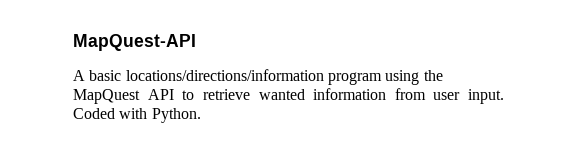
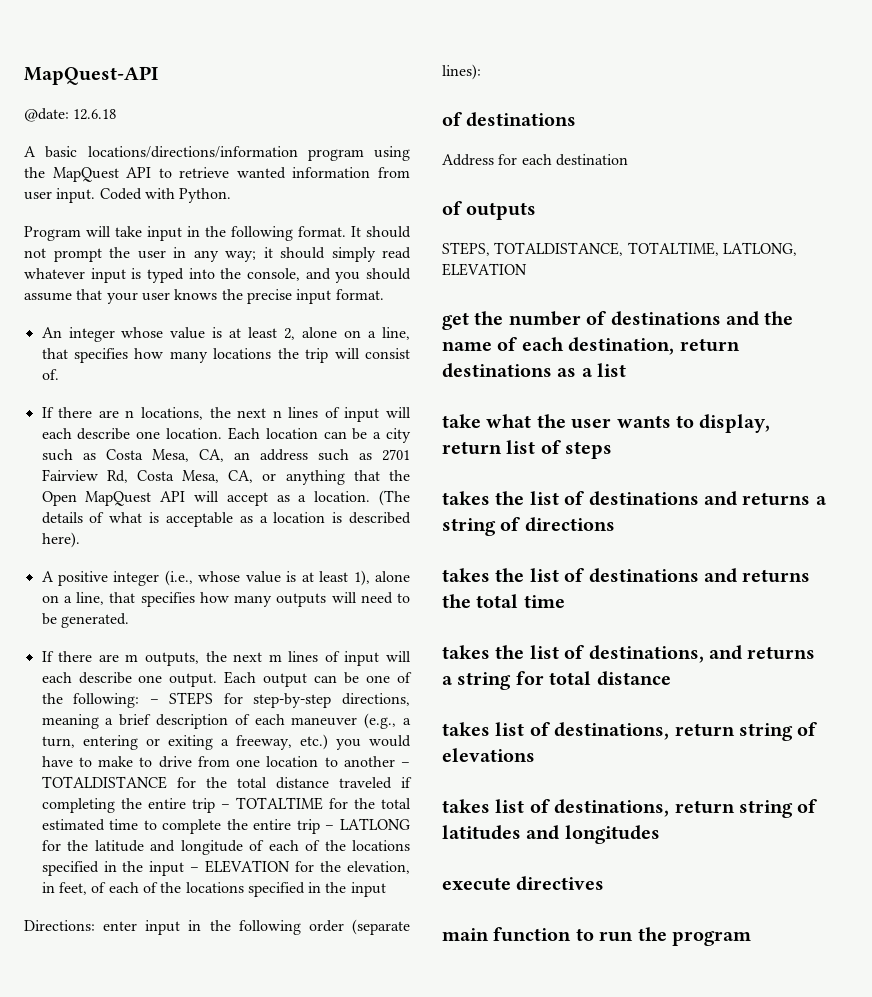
+ @date: 12.6.18
+ Program will take input in the following format. It should not prompt the user in any way; it should simply read whatever input is typed into the console, and you should assume that your user knows the precise input format.
+ An integer whose value is at least 2, alone on a line, that specifies how many locations the trip will consist of.
+ If there are n locations, the next n lines of input will each describe one location. Each location can be a city such as Costa Mesa, CA, an address such as 2701 Fairview Rd, Costa Mesa, CA, or anything that the Open MapQuest API will accept as a location. (The details of what is acceptable as a location is described here).
+ A positive integer (i.e., whose value is at least 1), alone on a line, that specifies how many outputs will need to be generated.
+ If there are m outputs, the next m lines of input will each describe one output. Each output can be one of the following: – STEPS for step-by-step directions, meaning a brief description of each maneuver (e.g., a turn, entering or exiting a freeway, etc.) you would have to make to drive from one location to another – TOTALDISTANCE for the total distance traveled if completing the entire trip – TOTALTIME for the total estimated time to complete the entire trip – LATLONG for the latitude and longitude of each of the locations specified in the input – ELEVATION for the elevation, in feet, of each of the locations specified in the input
+ Directions: enter input in the following order (separate lines):
+ of destinations
+ Address for each destination
+ of outputs
+ STEPS, TOTALDISTANCE, TOTALTIME, LATLONG, ELEVATION
+ get the number of destinations and the name of each destination, return destinations as a list
+ take what the user wants to display, return list of steps
+ takes the list of destinations and returns a string of directions
+ takes the list of destinations and returns the total time
+ takes the list of destinations, and returns a string for total distance
+ takes list of destinations, return string of elevations
+ takes list of destinations, return string of latitudes and longitudes
+ execute directives
+ main function to run the program

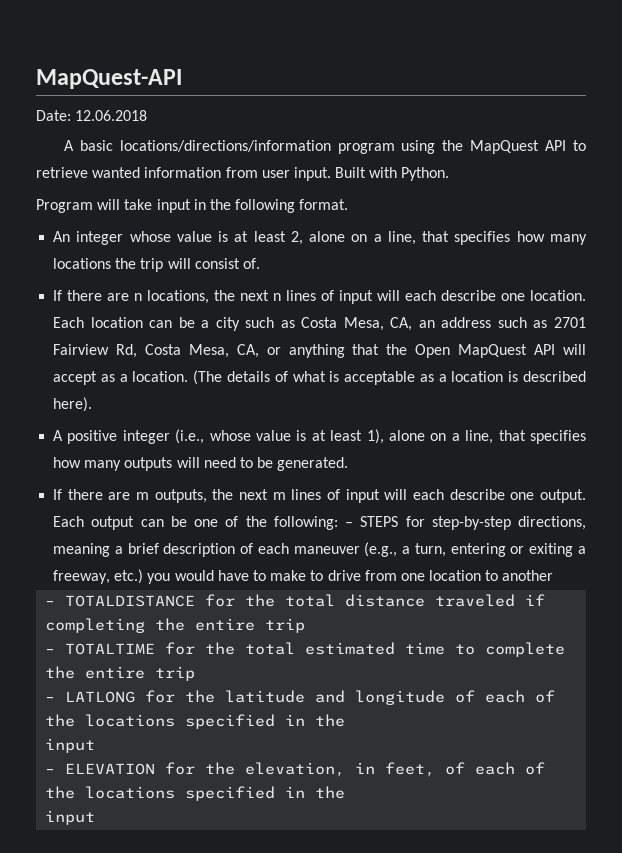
- @date: 12.6.18
+ Date: 12.06.2018
- Coded with Python.
+ Built with Python.
- It should not prompt the user in any way; it should simply read whatever input is typed into the console, and you should assume that your user knows the precise input format.
- – STEPS for step-by-step directions, meaning a brief description of each maneuver (e.g., a turn, entering or exiting a freeway, etc.) you would have to make to drive from one location to another – TOTALDISTANCE for the total distance traveled if completing the entire trip – TOTALTIME for the total estimated time to complete the entire trip – LATLONG for the latitude and longitude of each of the locations specified in the input – ELEVATION for the elevation, in feet, of each of the locations specified in the input
- Directions: enter input in the following order (separate lines):
- of destinations
- Address for each destination
- of outputs
- STEPS, TOTALDISTANCE, TOTALTIME, LATLONG, ELEVATION
- get the number of destinations and the name of each destination, return destinations as a list
- take what the user wants to display, return list of steps
- takes the list of destinations and returns a string of directions
- takes the list of destinations and returns the total time
- takes the list of destinations, and returns a string for total distance
- takes list of destinations, return string of elevations
- takes list of destinations, return string of latitudes and longitudes
- execute directives
- main function to run the program
+ – STEPS for step-by-step directions, meaning a brief description of each maneuver (e.g., a turn, entering or exiting a freeway, etc.) you would have to make to drive from one location to another
+ – TOTALDISTANCE for the total distance traveled if completing the entire trip
+ – TOTALTIME for the total estimated time to complete the entire trip
+ – LATLONG for the latitude and longitude of each of the locations specified in the
+ input
+ – ELEVATION for the elevation, in feet, of each of the locations specified in the
+ input

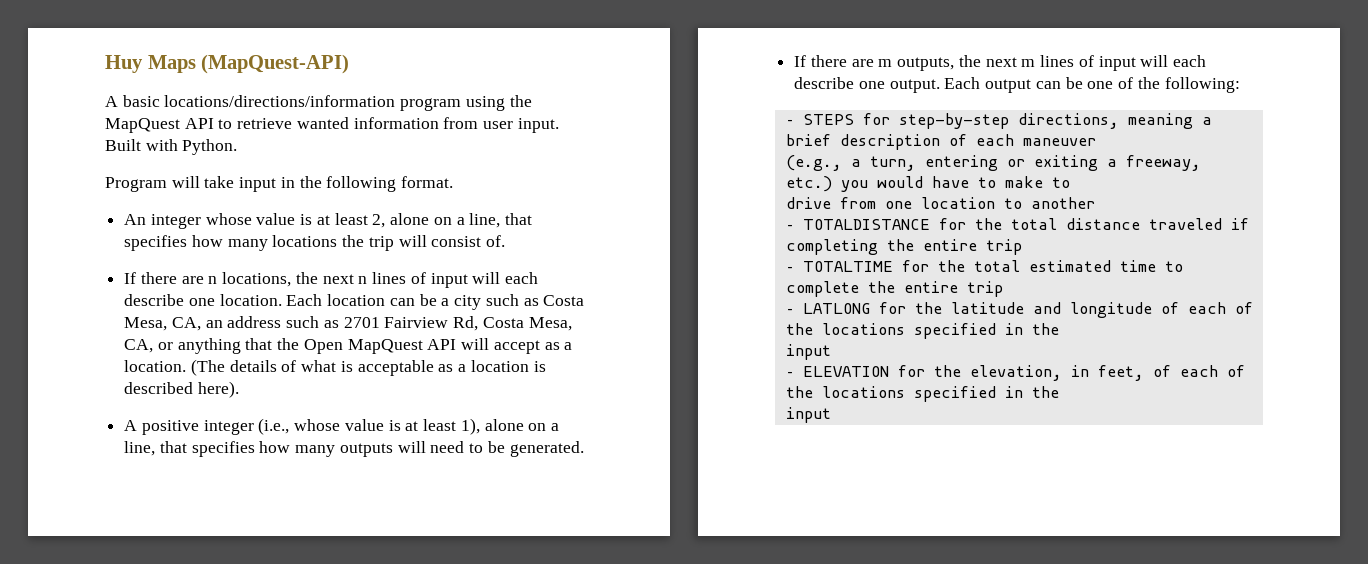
- MapQuest-API
- Date: 12.06.2018
+ Huy Maps (MapQuest-API)
- Each output can be one of the following: – STEPS for step-by-step directions, meaning a brief description of each maneuver (e.g., a turn, entering or exiting a freeway, etc.) you would have to make to drive from one location to another
+ Each output can be one of the following:
+ – STEPS for step-by-step directions, meaning a brief description of each maneuver
+ (e.g., a turn, entering or exiting a freeway, etc.) you would have to make to
+ drive from one location to another

